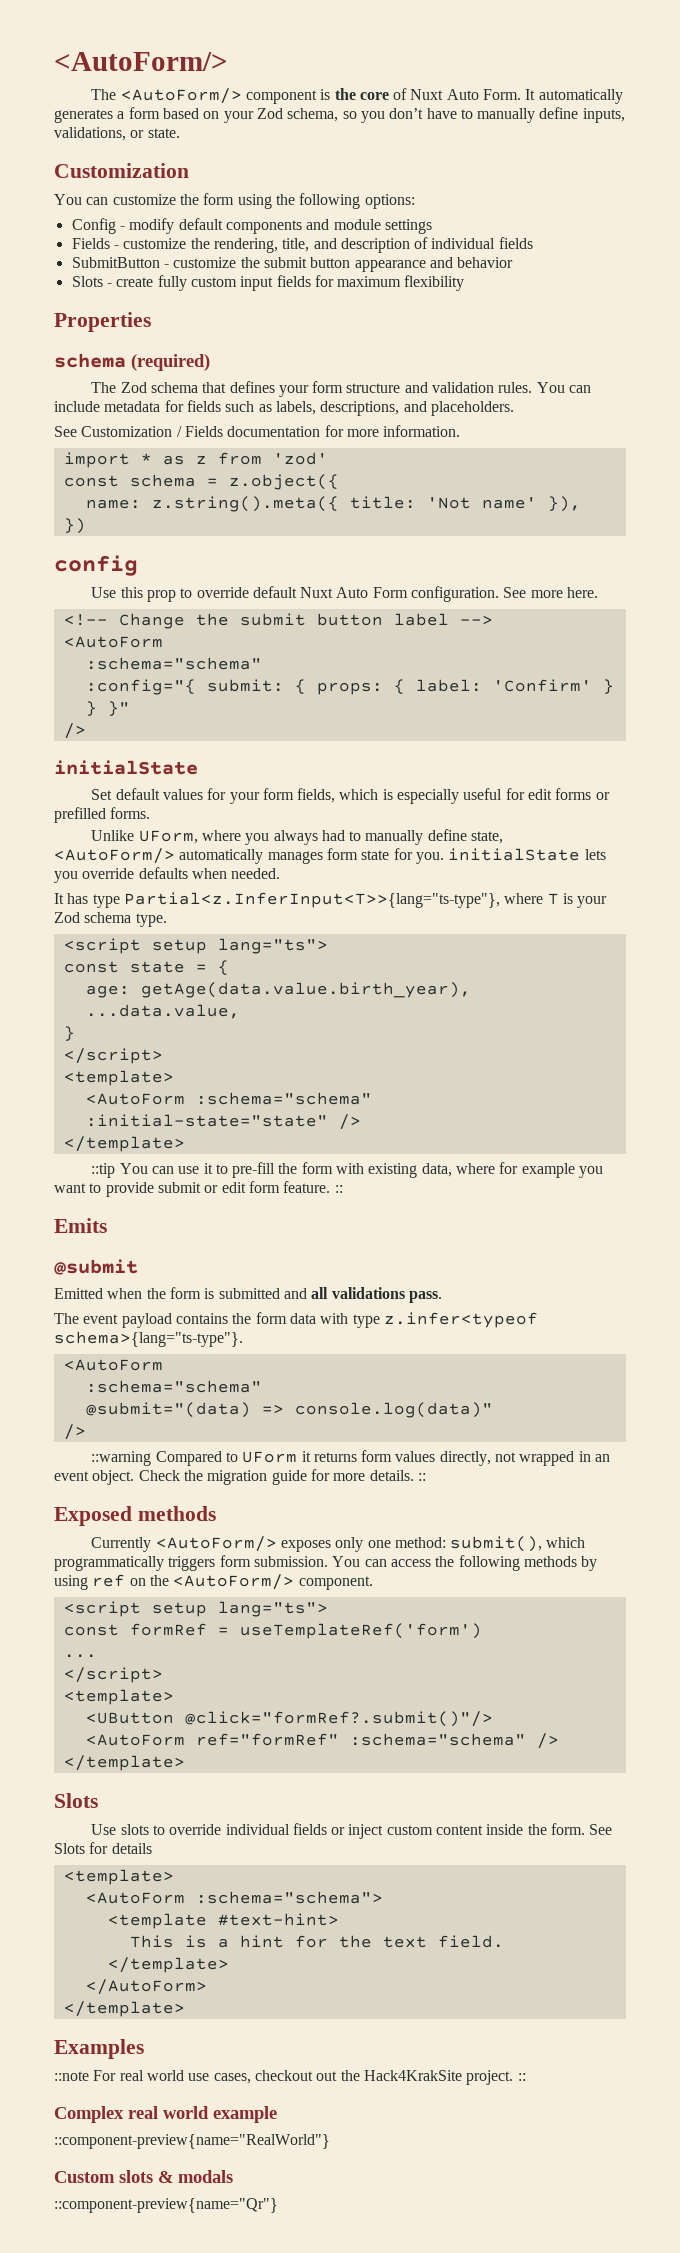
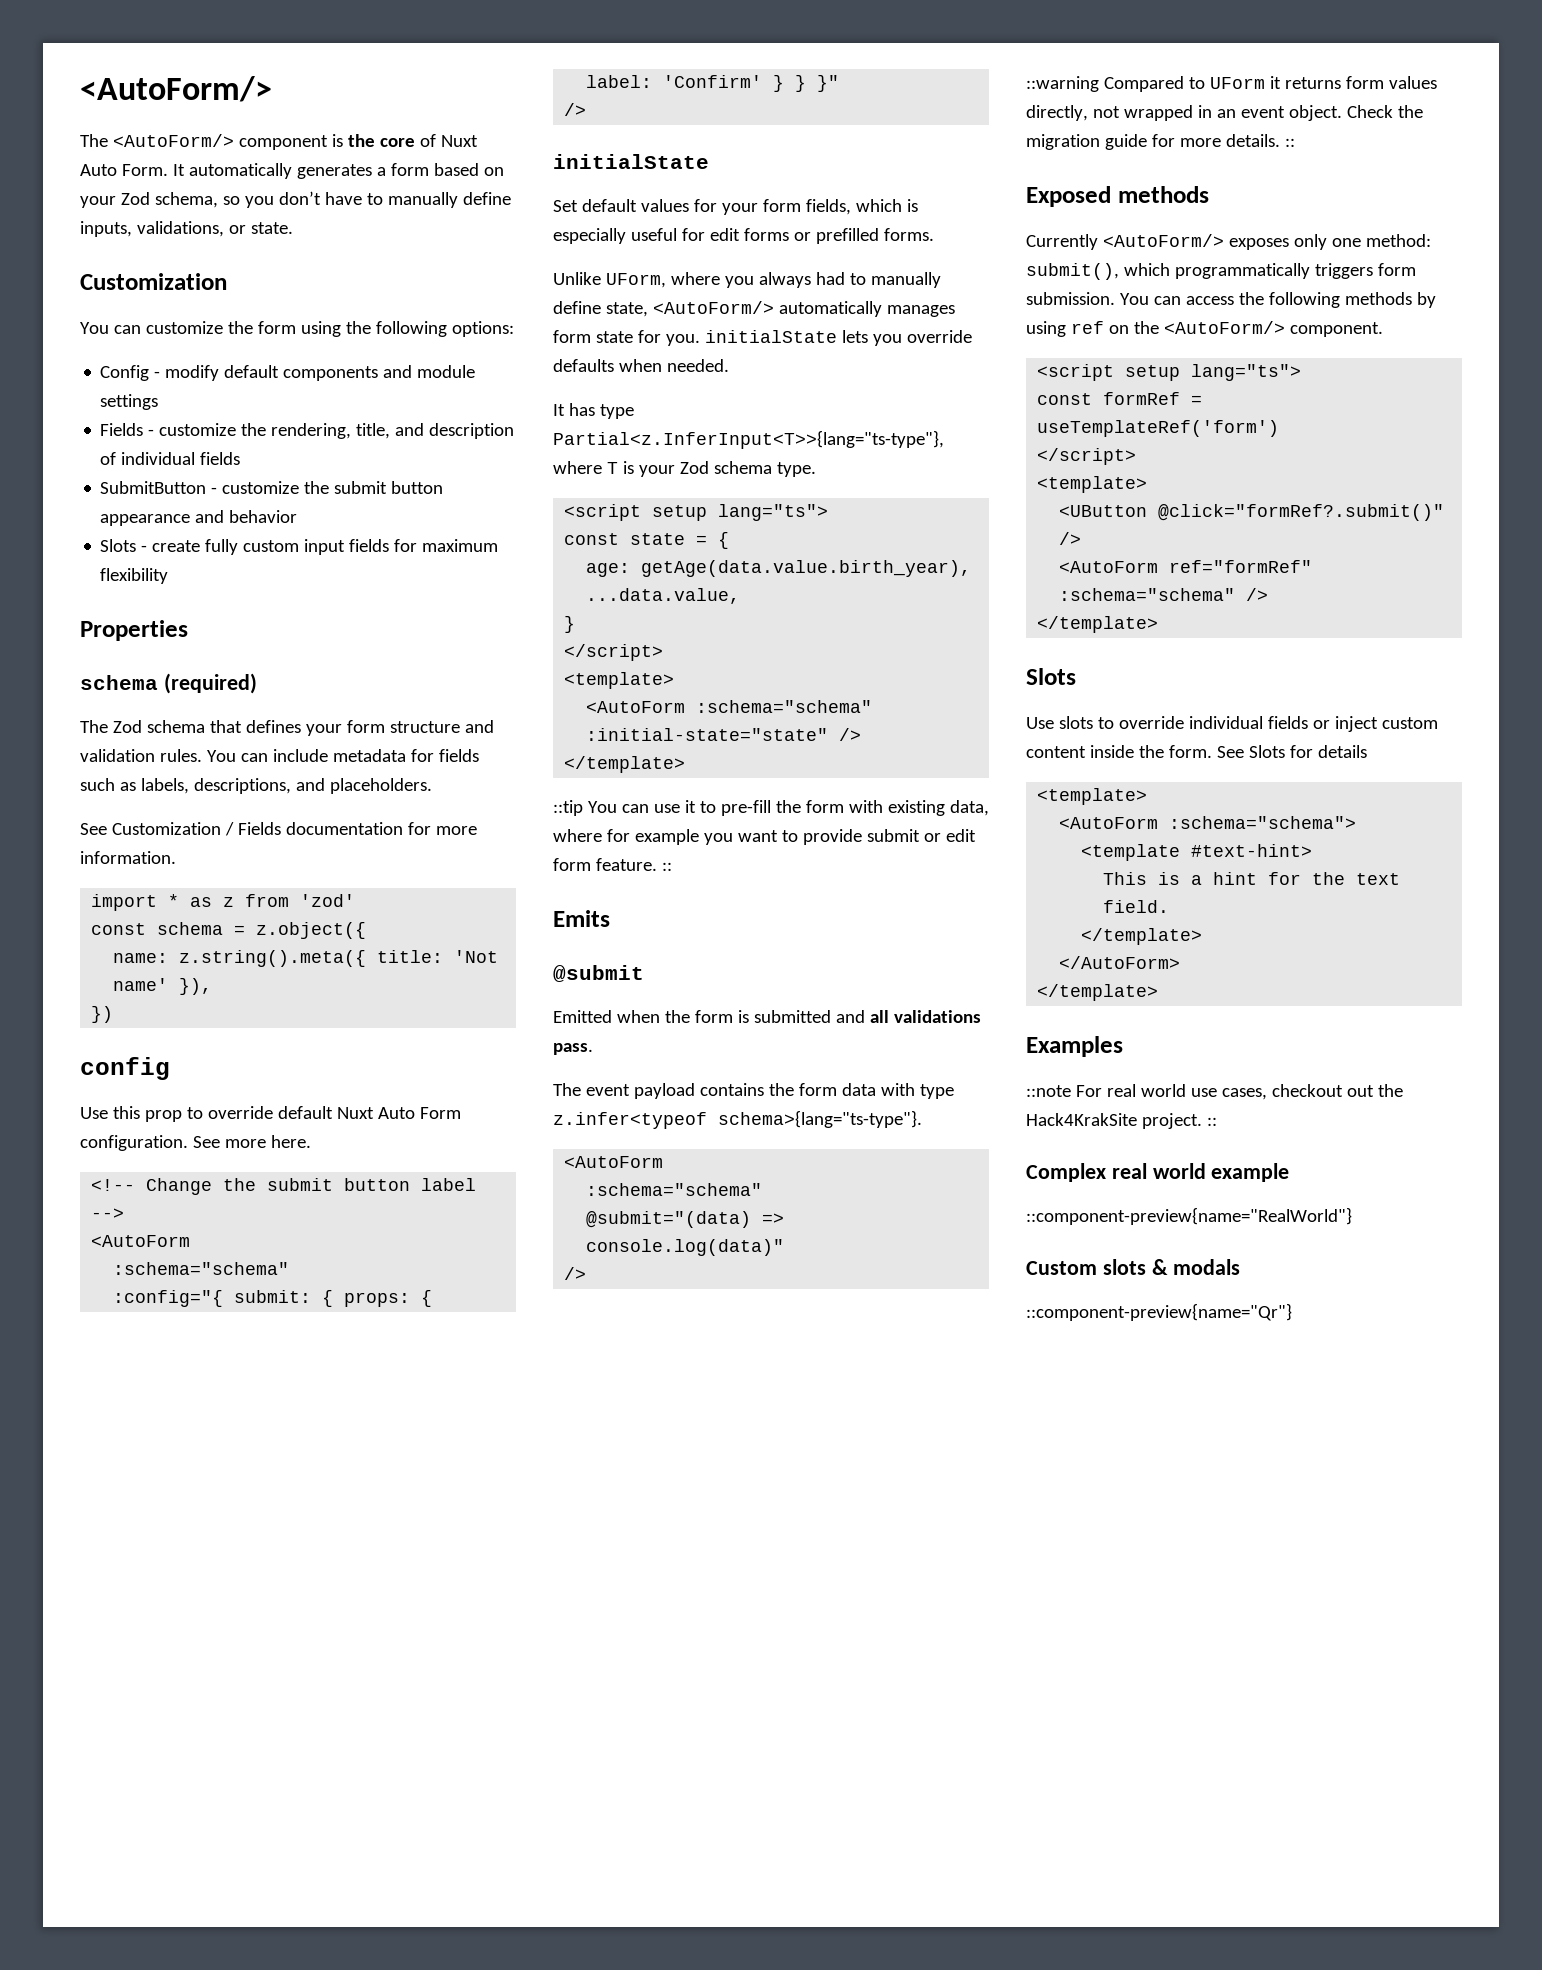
- ...
- <UButton @click="formRef?.submit()"/>
+ <UButton @click="formRef?.submit()" />

